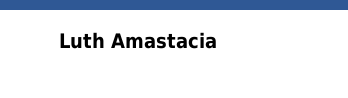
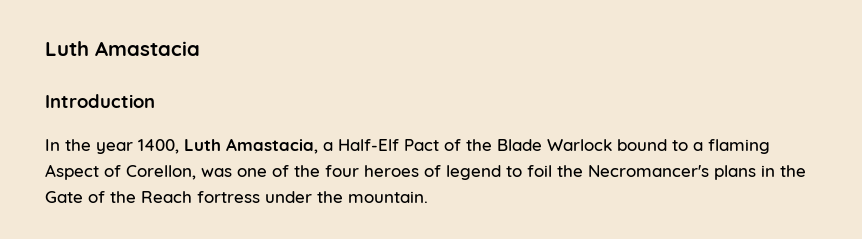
+ Introduction
+ In the year 1400, Luth Amastacia, a Half-Elf Pact of the Blade Warlock bound to a flaming Aspect of Corellon, was one of the four heroes of legend to foil the Necromancer's plans in the Gate of the Reach fortress under the mountain.

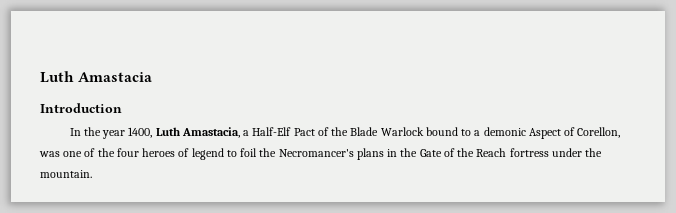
- In the year 1400, Luth Amastacia, a Half-Elf Pact of the Blade Warlock bound to a flaming Aspect of Corellon, was one of the four heroes of legend to foil the Necromancer's plans in the Gate of the Reach fortress under the mountain.
+ In the year 1400, Luth Amastacia, a Half-Elf Pact of the Blade Warlock bound to a demonic Aspect of Corellon, was one of the four heroes of legend to foil the Necromancer's plans in the Gate of the Reach fortress under the mountain.

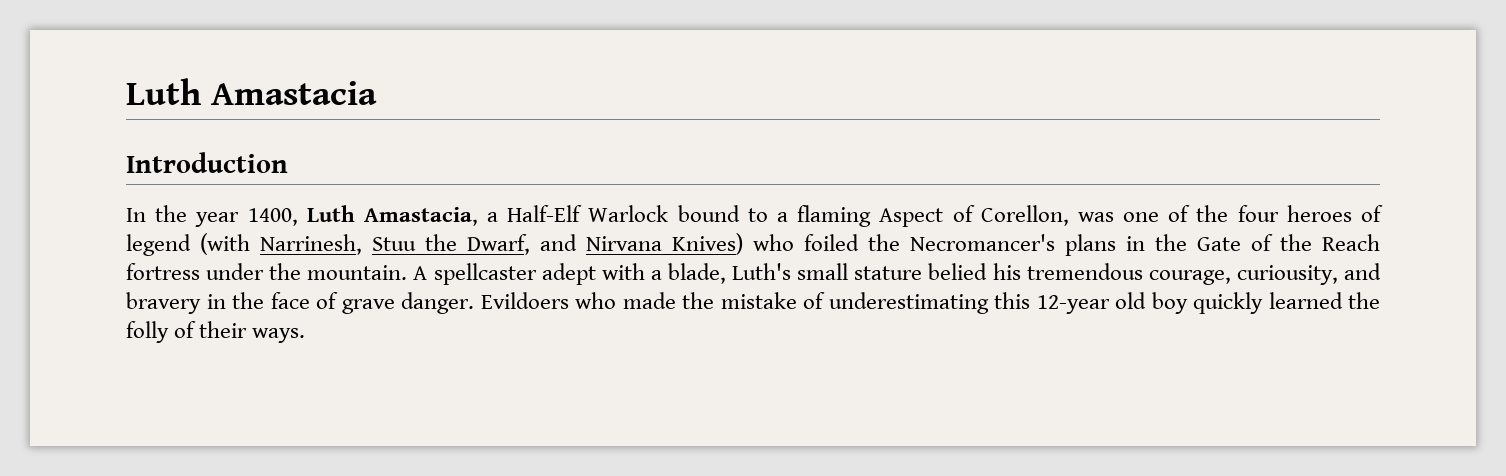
- In the year 1400, Luth Amastacia, a Half-Elf Pact of the Blade Warlock bound to a demonic Aspect of Corellon, was one of the four heroes of legend to foil the Necromancer's plans in the Gate of the Reach fortress under the mountain.
+ In the year 1400, Luth Amastacia, a Half-Elf Warlock bound to a flaming Aspect of Corellon, was one of the four heroes of legend (with Narrinesh, Stuu the Dwarf, and Nirvana Knives) who foiled the Necromancer's plans in the Gate of the Reach fortress under the mountain.
+ A spellcaster adept with a blade, Luth's small stature belied his tremendous courage, curiousity, and bravery in the face of grave danger. Evildoers who made the mistake of underestimating this 12-year old boy quickly learned the folly of their ways.

